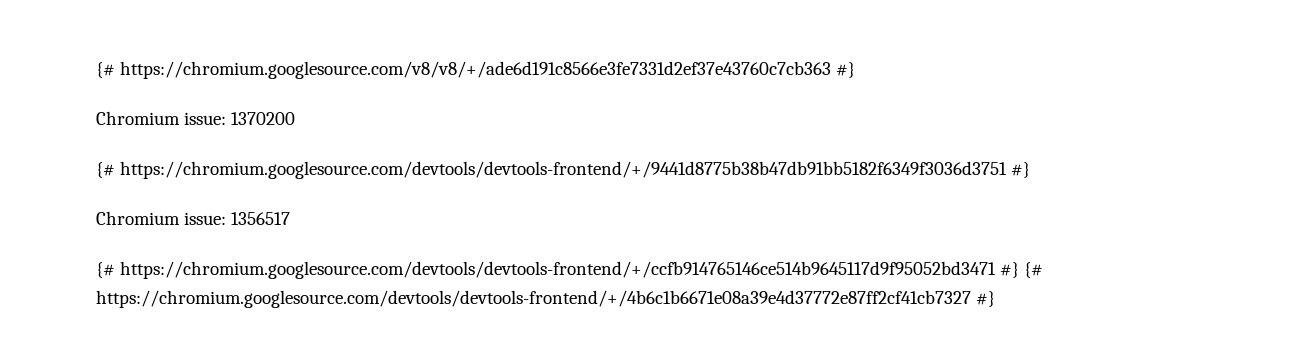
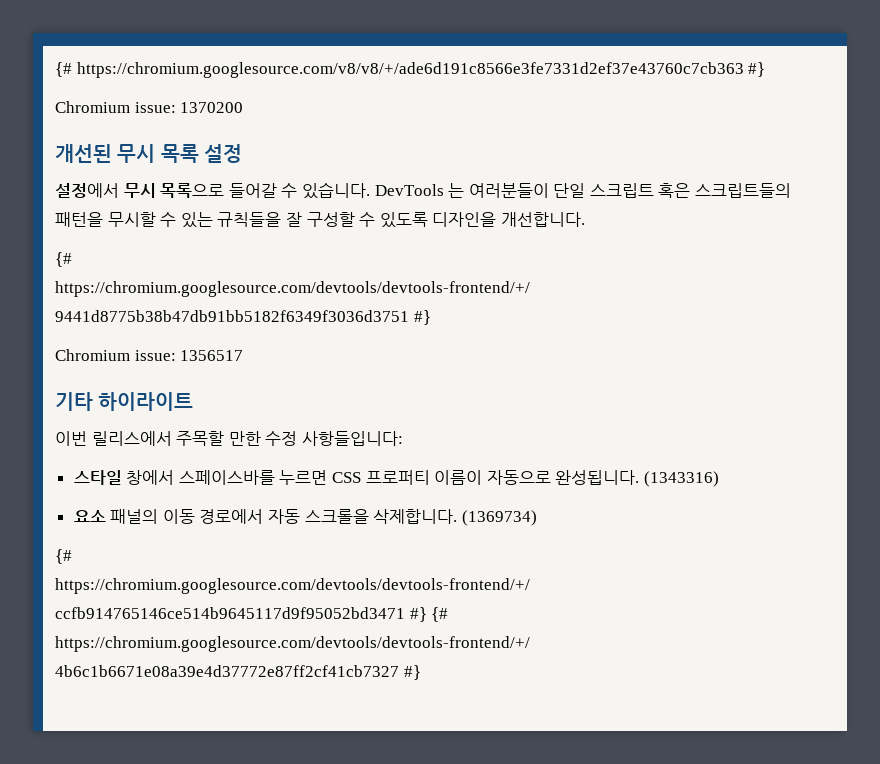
+ 개선된 무시 목록 설정
+ 설정에서 무시 목록으로 들어갈 수 있습니다. DevTools 는 여러분들이 단일 스크립트 혹은 스크립트들의 패턴을 무시할 수 있는 규칙들을 잘 구성할 수 있도록 디자인을 개선합니다.
+ 기타 하이라이트
+ 이번 릴리스에서 주목할 만한 수정 사항들입니다:
+ 스타일 창에서 스페이스바를 누르면 CSS 프로퍼티 이름이 자동으로 완성됩니다. (1343316)
+ 요소 패널의 이동 경로에서 자동 스크롤을 삭제합니다. (1369734)

